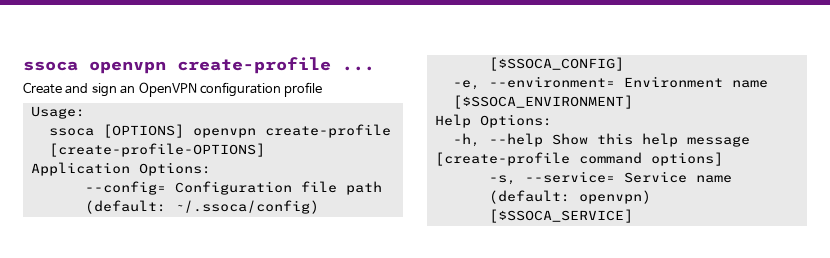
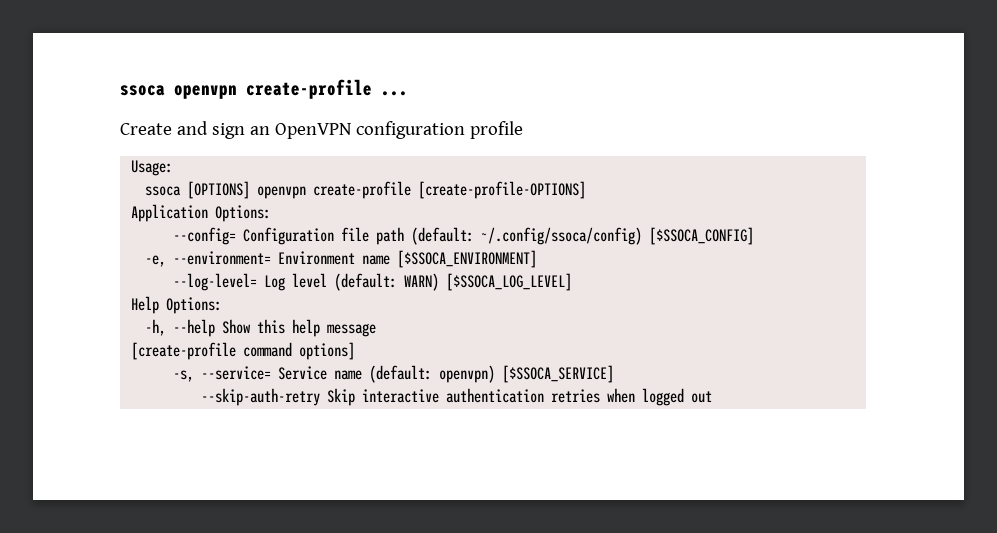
- --config= Configuration file path (default: ~/.ssoca/config) [$SSOCA_CONFIG]
+ --config= Configuration file path (default: ~/.config/ssoca/config) [$SSOCA_CONFIG]
+ --log-level= Log level (default: WARN) [$SSOCA_LOG_LEVEL]
+ --skip-auth-retry Skip interactive authentication retries when logged out

